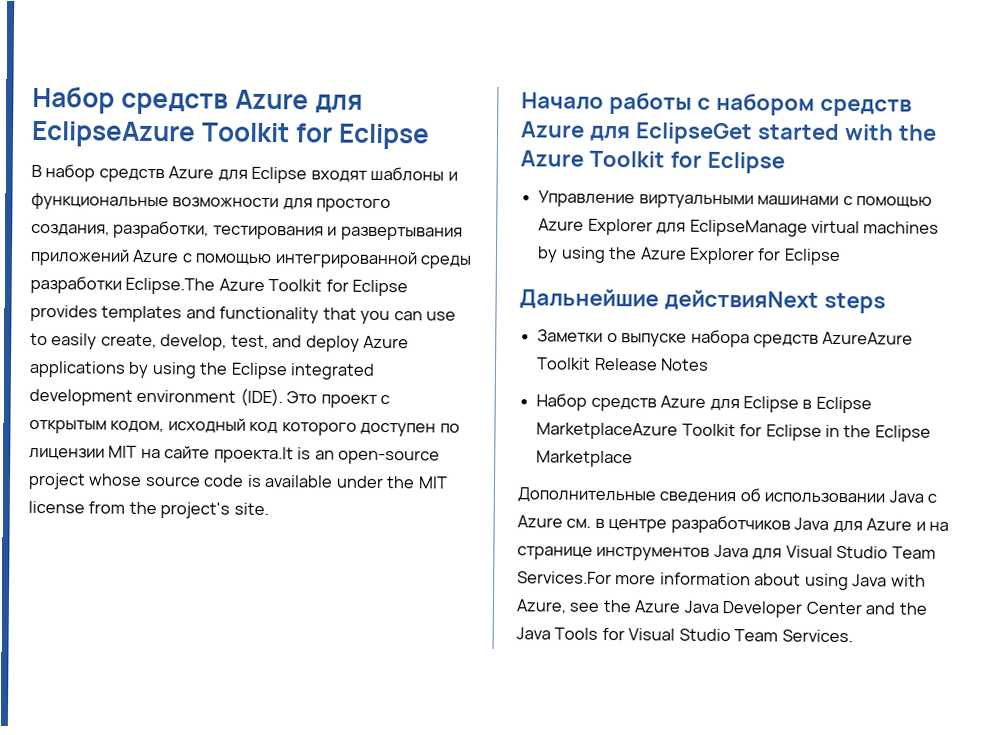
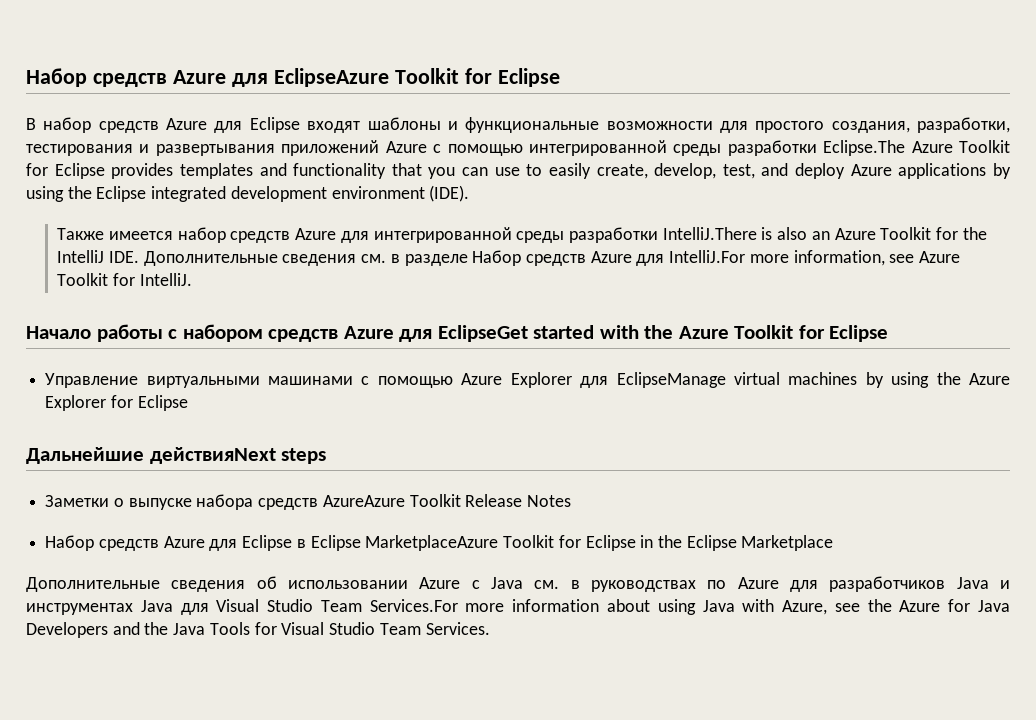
- В набор средств Azure для Eclipse входят шаблоны и функциональные возможности для простого создания, разработки, тестирования и развертывания приложений Azure с помощью интегрированной среды разработки Eclipse.The Azure Toolkit for Eclipse provides templates and functionality that you can use to easily create, develop, test, and deploy Azure applications by using the Eclipse integrated development environment (IDE). Это проект с открытым кодом, исходный код которого доступен по лицензии MIT на сайте проекта.It is an open-source project whose source code is available under the MIT license from the project's site.
+ В набор средств Azure для Eclipse входят шаблоны и функциональные возможности для простого создания, разработки, тестирования и развертывания приложений Azure с помощью интегрированной среды разработки Eclipse.The Azure Toolkit for Eclipse provides templates and functionality that you can use to easily create, develop, test, and deploy Azure applications by using the Eclipse integrated development environment (IDE).
+ Также имеется набор средств Azure для интегрированной среды разработки IntelliJ.There is also an Azure Toolkit for the IntelliJ IDE. Дополнительные сведения см. в разделе Набор средств Azure для IntelliJ.For more information, see Azure Toolkit for IntelliJ.
- Дополнительные сведения об использовании Java с Azure см. в центре разработчиков Java для Azure и на странице инструментов Java для Visual Studio Team Services.For more information about using Java with Azure, see the Azure Java Developer Center and the Java Tools for Visual Studio Team Services.
+ Дополнительные сведения об использовании Azure с Java см. в руководствах по Azure для разработчиков Java и инструментах Java для Visual Studio Team Services.For more information about using Java with Azure, see the Azure for Java Developers and the Java Tools for Visual Studio Team Services.

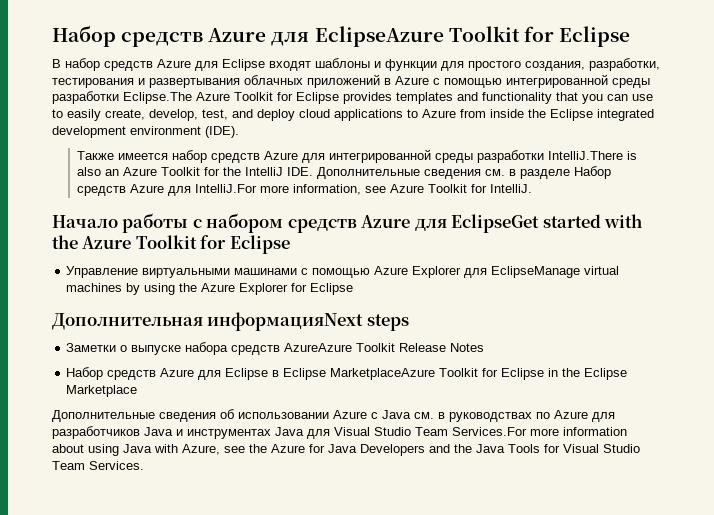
- В набор средств Azure для Eclipse входят шаблоны и функциональные возможности для простого создания, разработки, тестирования и развертывания приложений Azure с помощью интегрированной среды разработки Eclipse.The Azure Toolkit for Eclipse provides templates and functionality that you can use to easily create, develop, test, and deploy Azure applications by using the Eclipse integrated development environment (IDE).
+ В набор средств Azure для Eclipse входят шаблоны и функции для простого создания, разработки, тестирования и развертывания облачных приложений в Azure с помощью интегрированной среды разработки Eclipse.The Azure Toolkit for Eclipse provides templates and functionality that you can use to easily create, develop, test, and deploy cloud applications to Azure from inside the Eclipse integrated development environment (IDE).
- Дальнейшие действияNext steps
+ Дополнительная информацияNext steps

